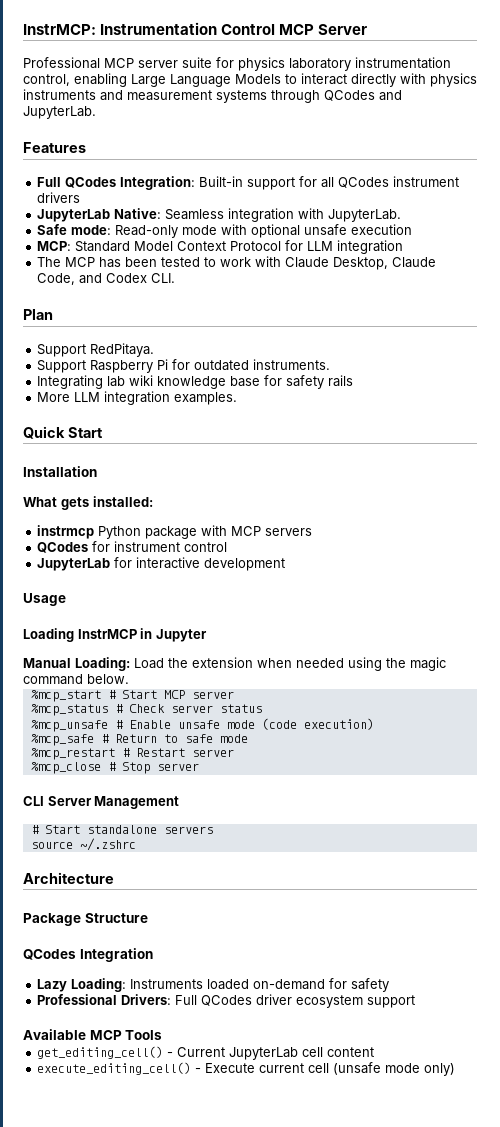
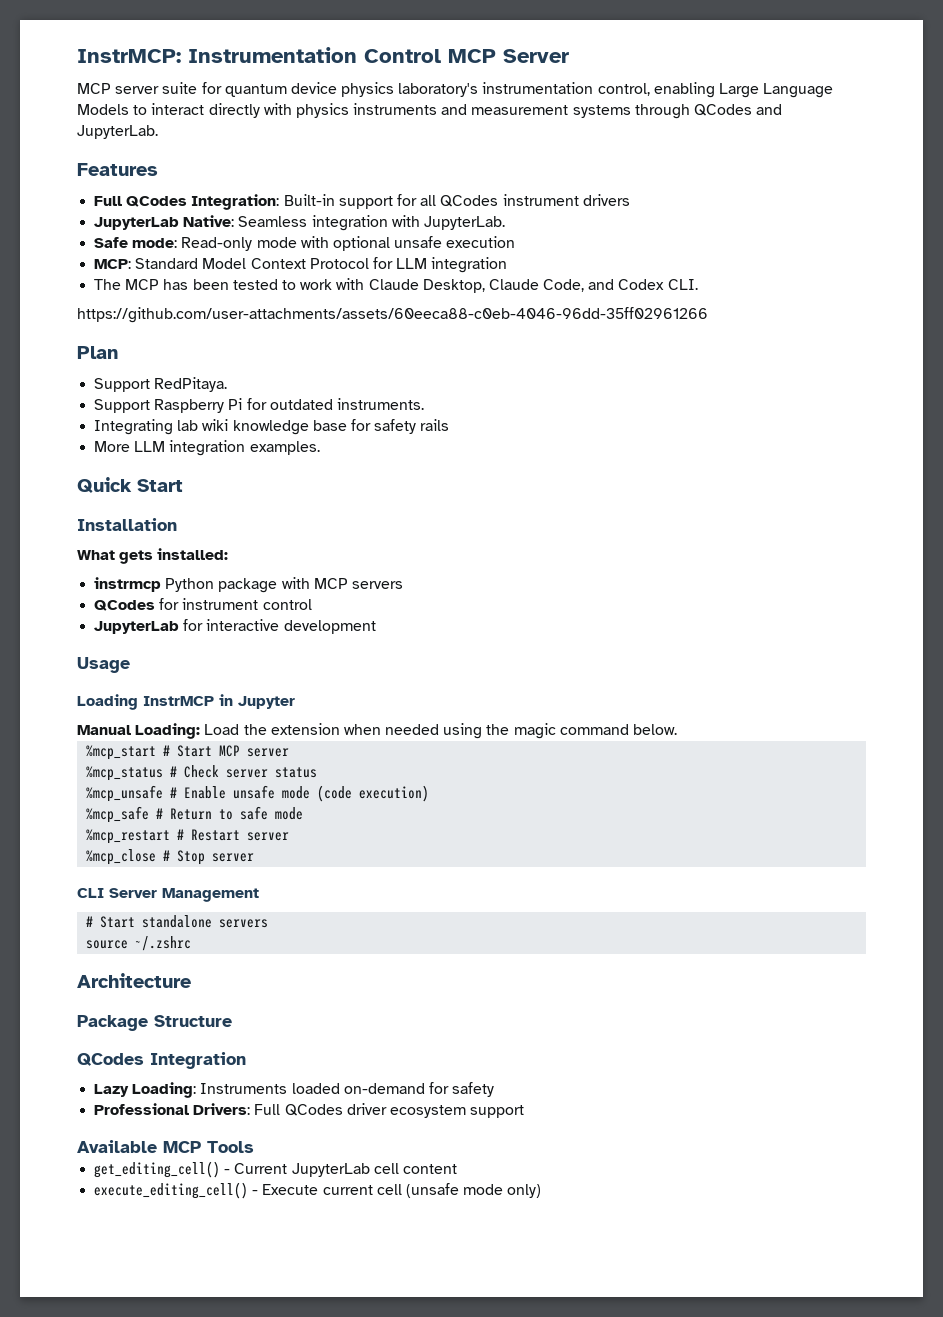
- Professional MCP server suite for physics laboratory instrumentation control, enabling Large Language Models to interact directly with physics instruments and measurement systems through QCodes and JupyterLab.
+ MCP server suite for quantum device physics laboratory's instrumentation control, enabling Large Language Models to interact directly with physics instruments and measurement systems through QCodes and JupyterLab.
+ https://github.com/user-attachments/assets/60eeca88-c0eb-4046-96dd-35ff02961266

